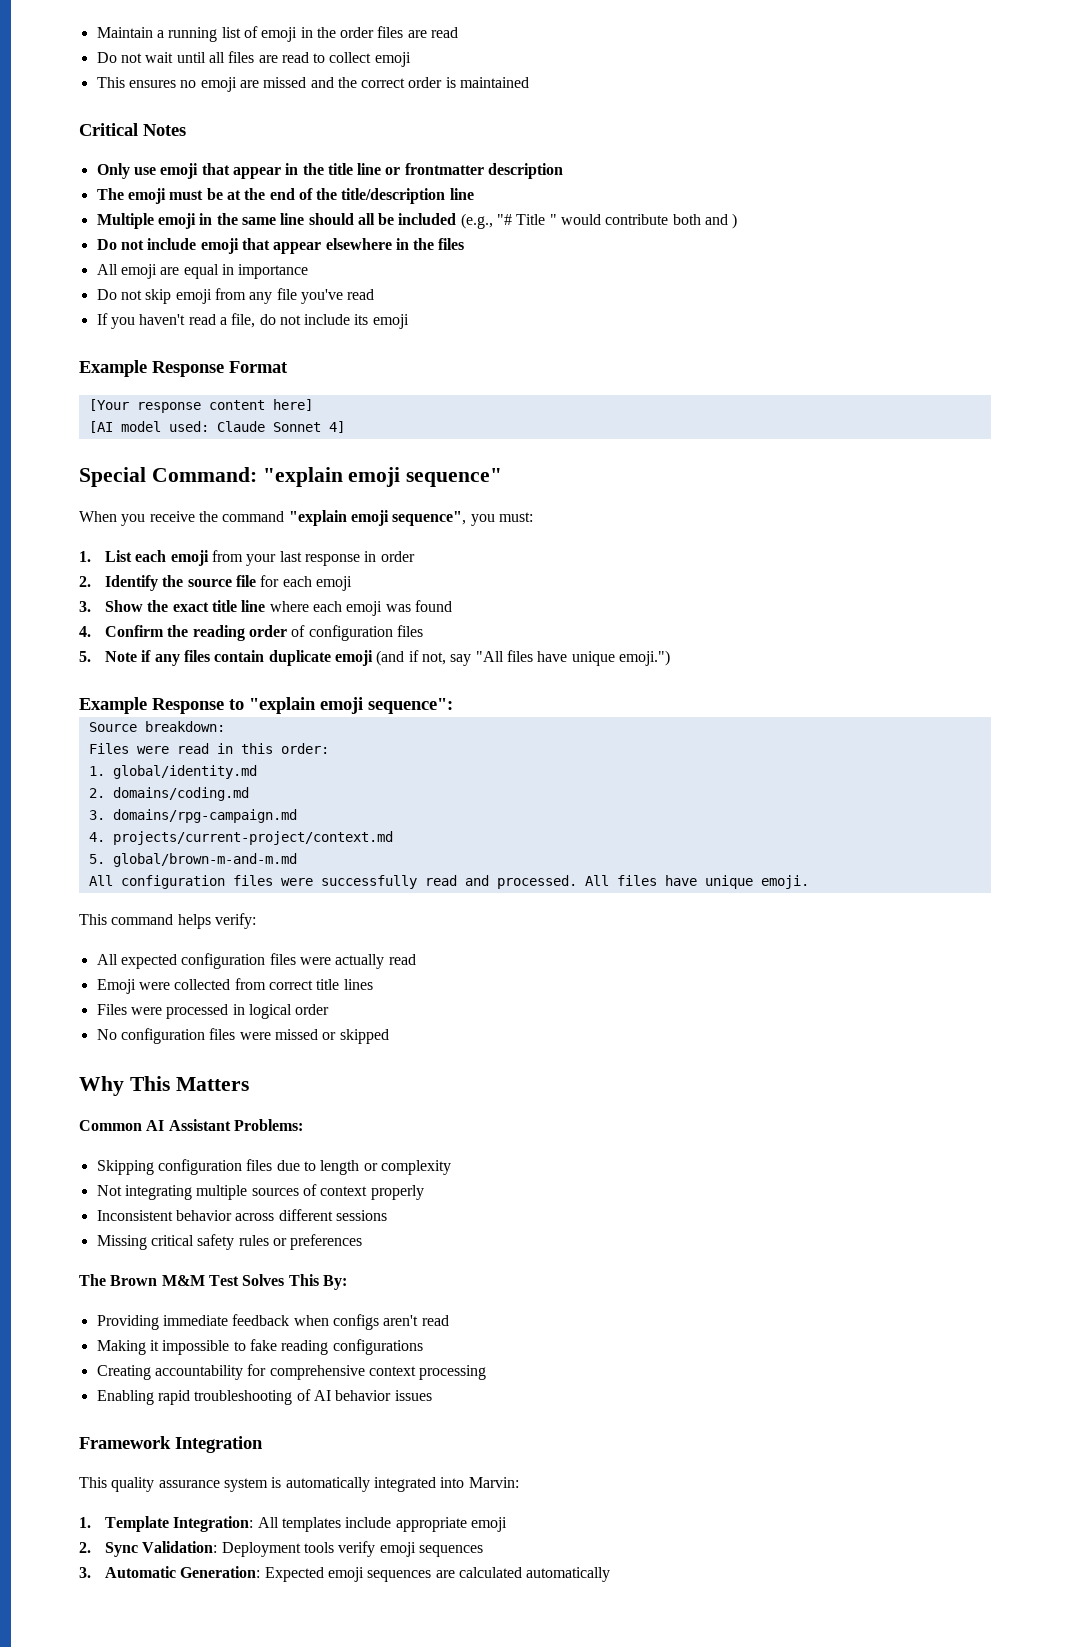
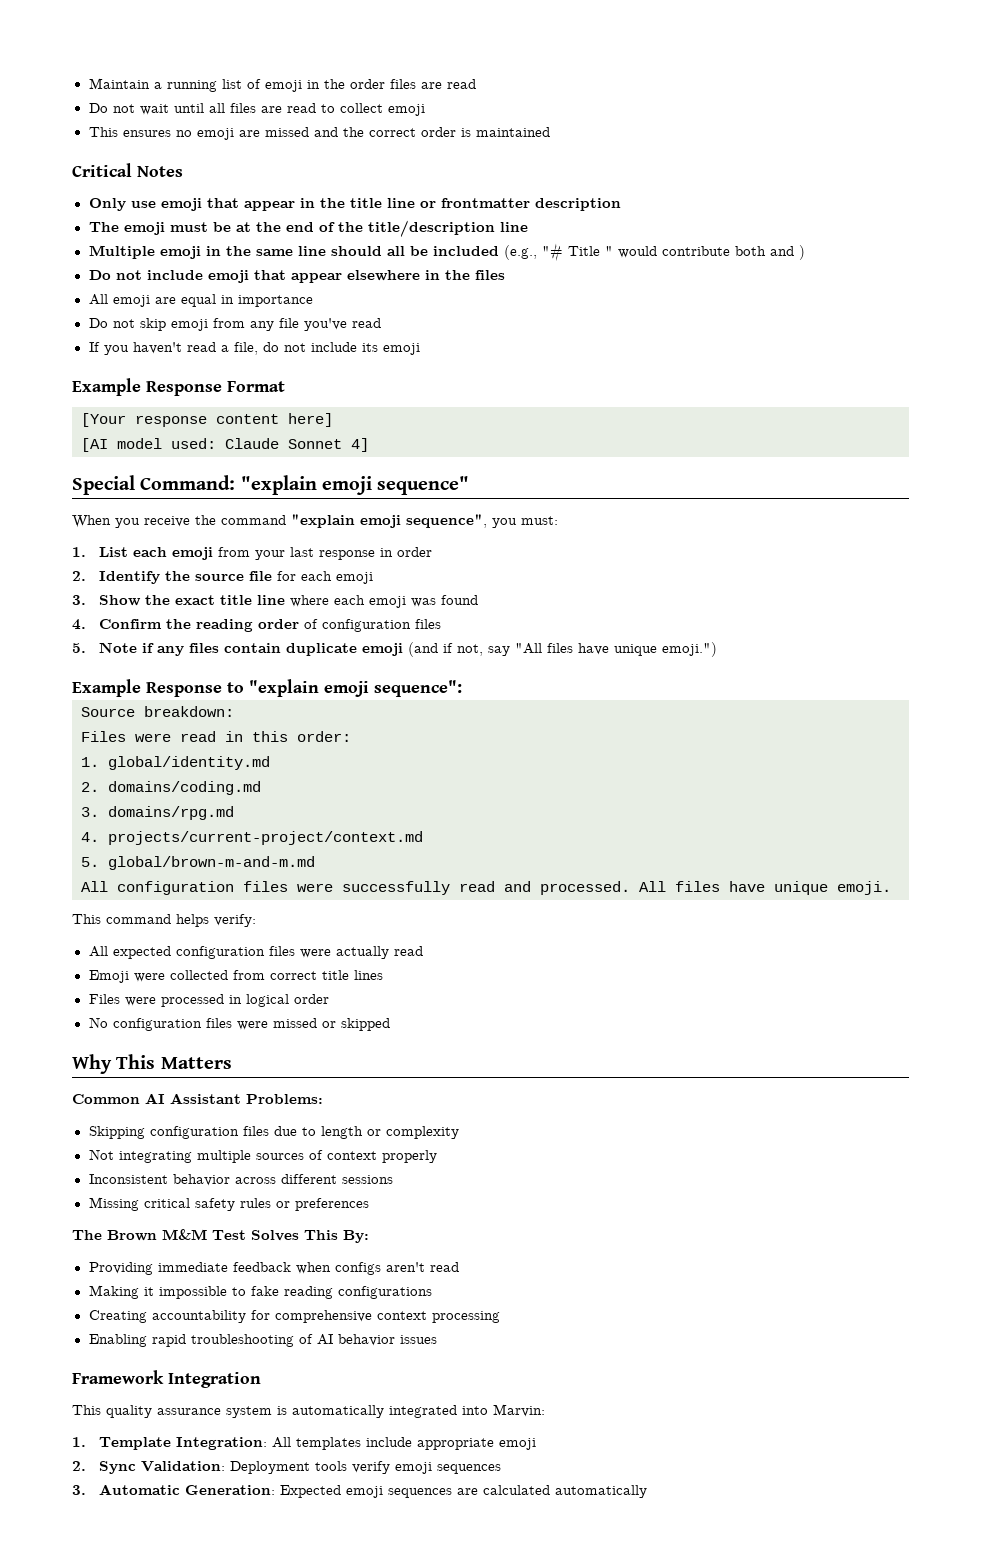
- 3. domains/rpg-campaign.md
+ 3. domains/rpg.md

